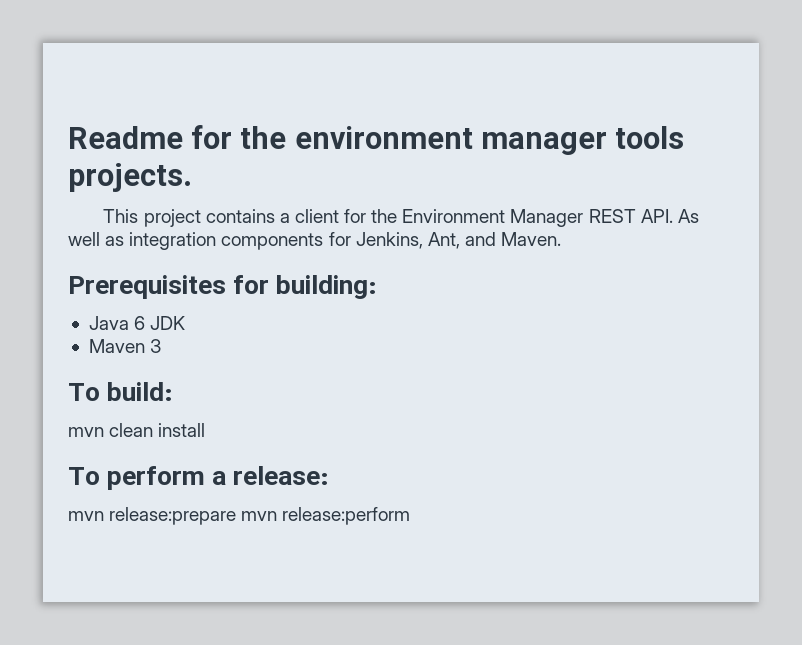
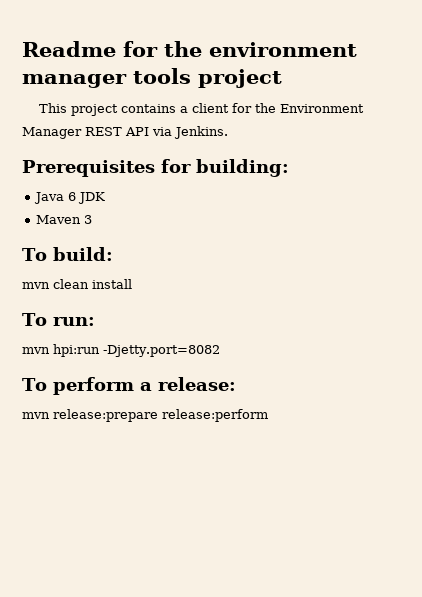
- Readme for the environment manager tools projects.
+ Readme for the environment manager tools project
- This project contains a client for the Environment Manager REST API. As well as integration components for Jenkins, Ant, and Maven.
+ This project contains a client for the Environment Manager REST API via Jenkins.
+ To run:
+ mvn hpi:run -Djetty.port=8082
- mvn release:prepare mvn release:perform
+ mvn release:prepare release:perform

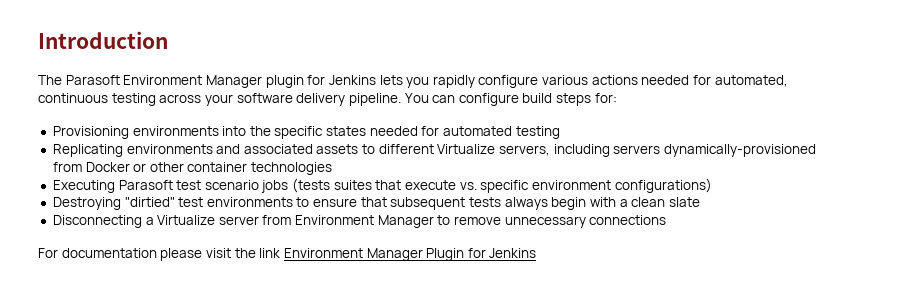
- Readme for the environment manager tools project
- This project contains a client for the Environment Manager REST API via Jenkins.
- Prerequisites for building:
- Java 6 JDK
- Maven 3
- To build:
- mvn clean install
- To run:
- mvn hpi:run -Djetty.port=8082
- To perform a release:
- mvn release:prepare release:perform
+ Introduction
+ The Parasoft Environment Manager plugin for Jenkins lets you rapidly configure various actions needed for automated, continuous testing across your software delivery pipeline. You can configure build steps for:
+ Provisioning environments into the specific states needed for automated testing
+ Replicating environments and associated assets to different Virtualize servers, including servers dynamically-provisioned from Docker or other container technologies
+ Executing Parasoft test scenario jobs (tests suites that execute vs. specific environment configurations)
+ Destroying "dirtied" test environments to ensure that subsequent tests always begin with a clean slate
+ Disconnecting a Virtualize server from Environment Manager to remove unnecessary connections
+ For documentation please visit the link Environment Manager Plugin for Jenkins

